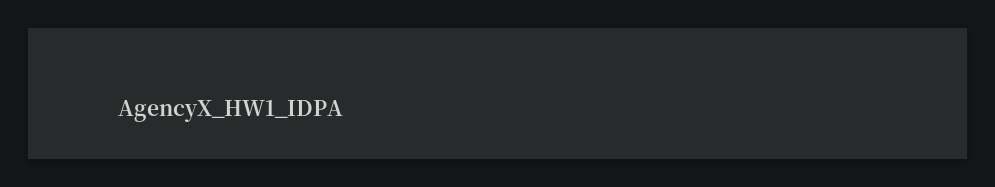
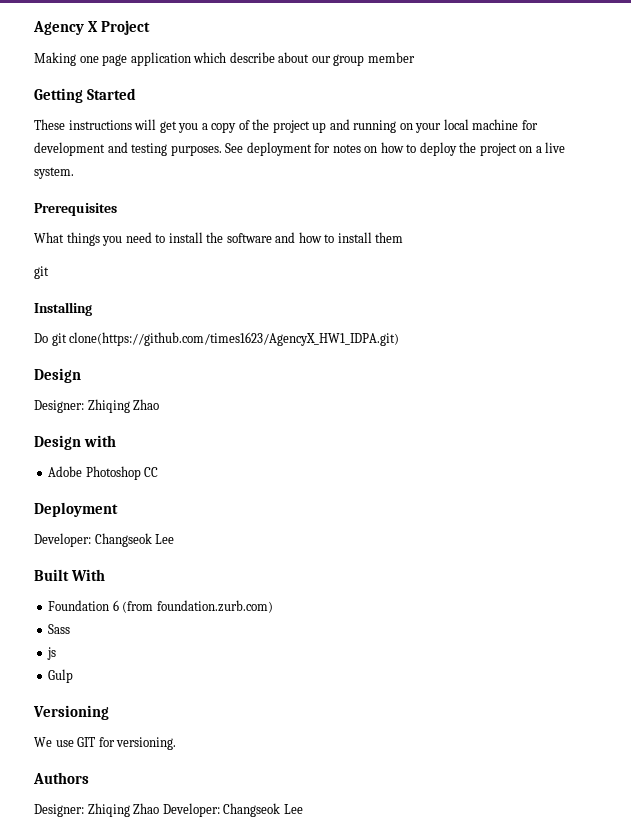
- AgencyX_HW1_IDPA
+ Agency X Project
+ Making one page application which describe about our group member
+ Getting Started
+ These instructions will get you a copy of the project up and running on your local machine for development and testing purposes. See deployment for notes on how to deploy the project on a live system.
+ Prerequisites
+ What things you need to install the software and how to install them
+ git
+ Installing
+ Do git clone(https://github.com/times1623/AgencyX_HW1_IDPA.git)
+ Design
+ Designer: Zhiqing Zhao
+ Design with
+ Adobe Photoshop CC
+ Deployment
+ Developer: Changseok Lee
+ Built With
+ Foundation 6 (from foundation.zurb.com)
+ Sass
+ js
+ Gulp
+ Versioning
+ We use GIT for versioning.
+ Authors
+ Designer: Zhiqing Zhao Developer: Changseok Lee

